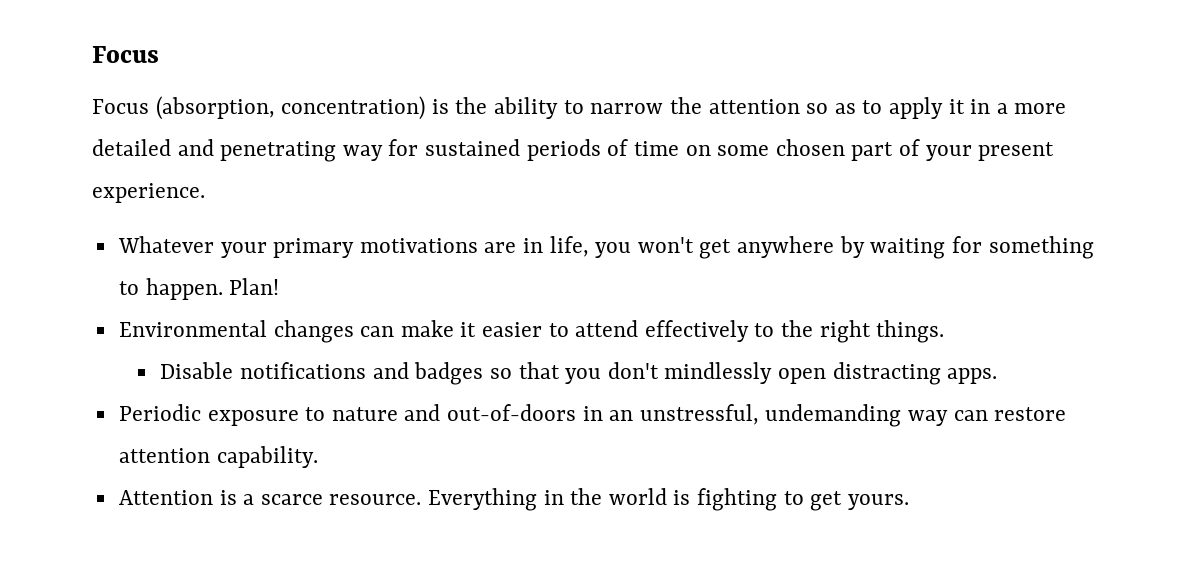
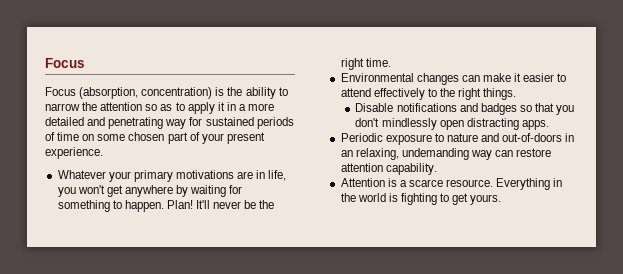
+ It'll never be the right time.
- Periodic exposure to nature and out-of-doors in an unstressful, undemanding way can restore attention capability.
+ Periodic exposure to nature and out-of-doors in an relaxing, undemanding way can restore attention capability.

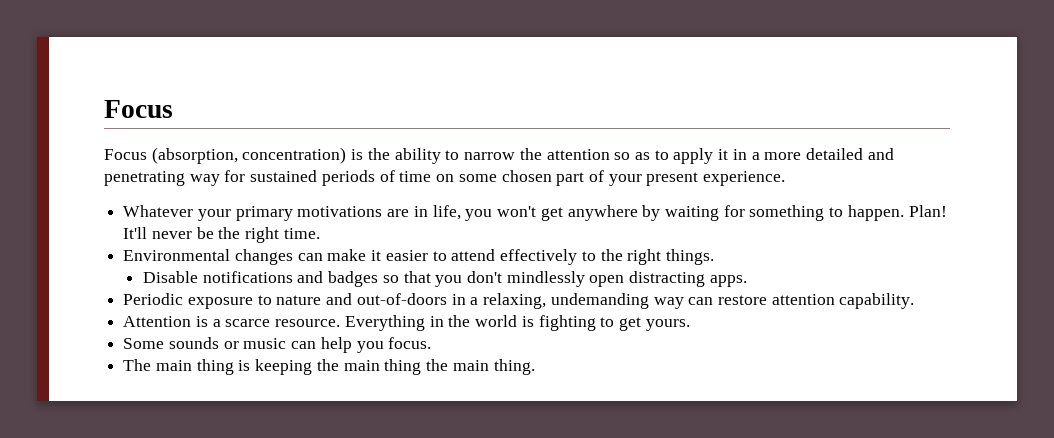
- Periodic exposure to nature and out-of-doors in an relaxing, undemanding way can restore attention capability.
+ Periodic exposure to nature and out-of-doors in a relaxing, undemanding way can restore attention capability.
+ Some sounds or music can help you focus.
+ The main thing is keeping the main thing the main thing.

